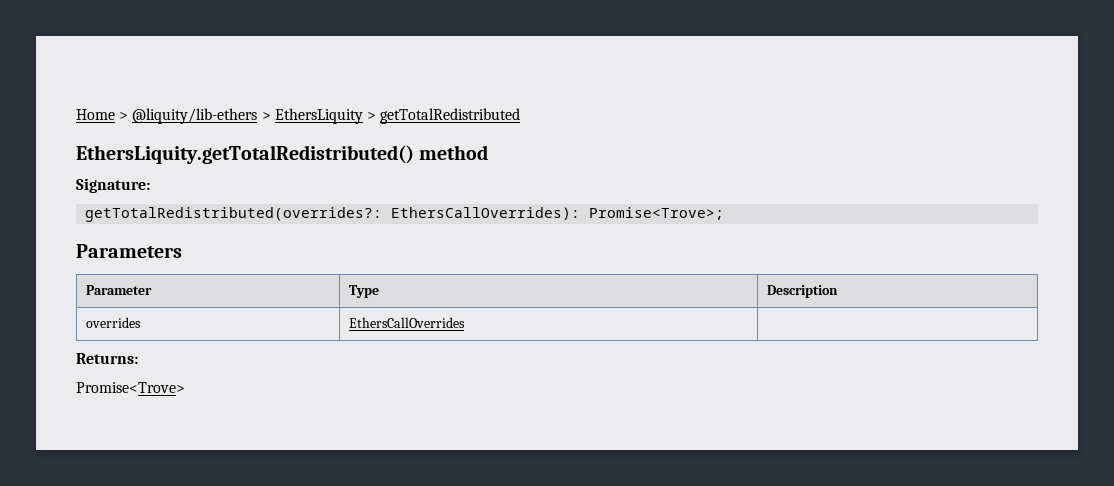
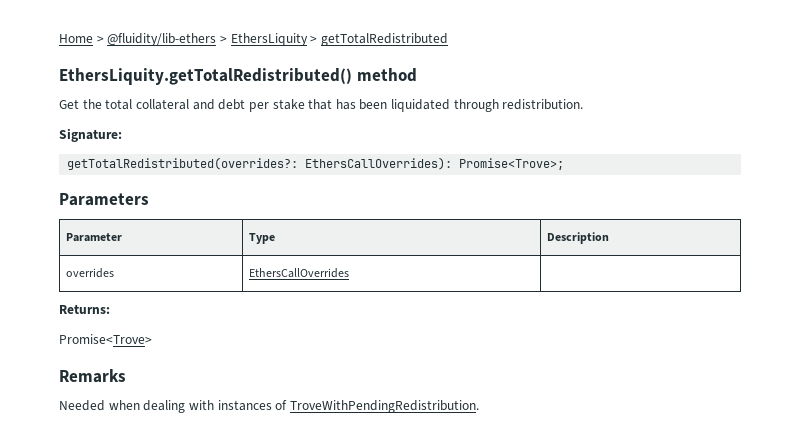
- Home > @liquity/lib-ethers > EthersLiquity > getTotalRedistributed
+ Home > @fluidity/lib-ethers > EthersLiquity > getTotalRedistributed
+ Get the total collateral and debt per stake that has been liquidated through redistribution.
+ Remarks
+ Needed when dealing with instances of TroveWithPendingRedistribution.

